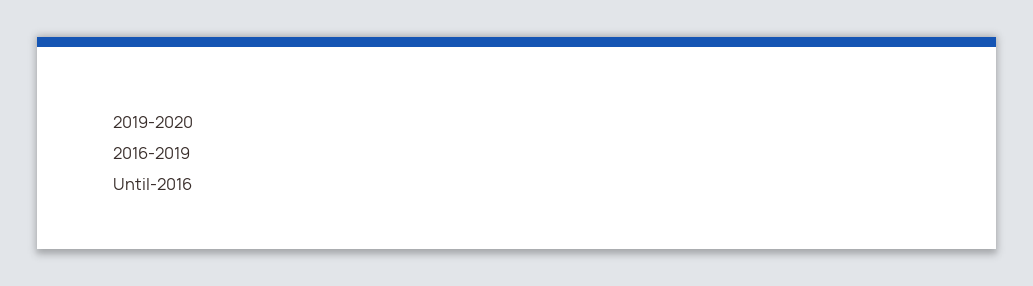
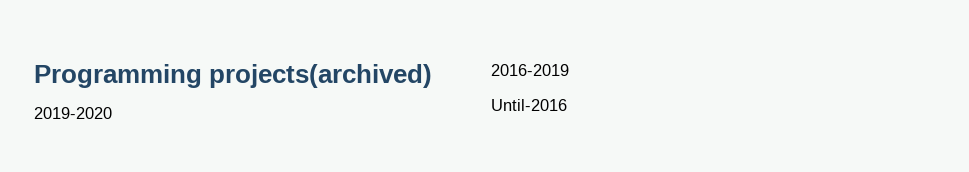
+ Programming projects(archived)

